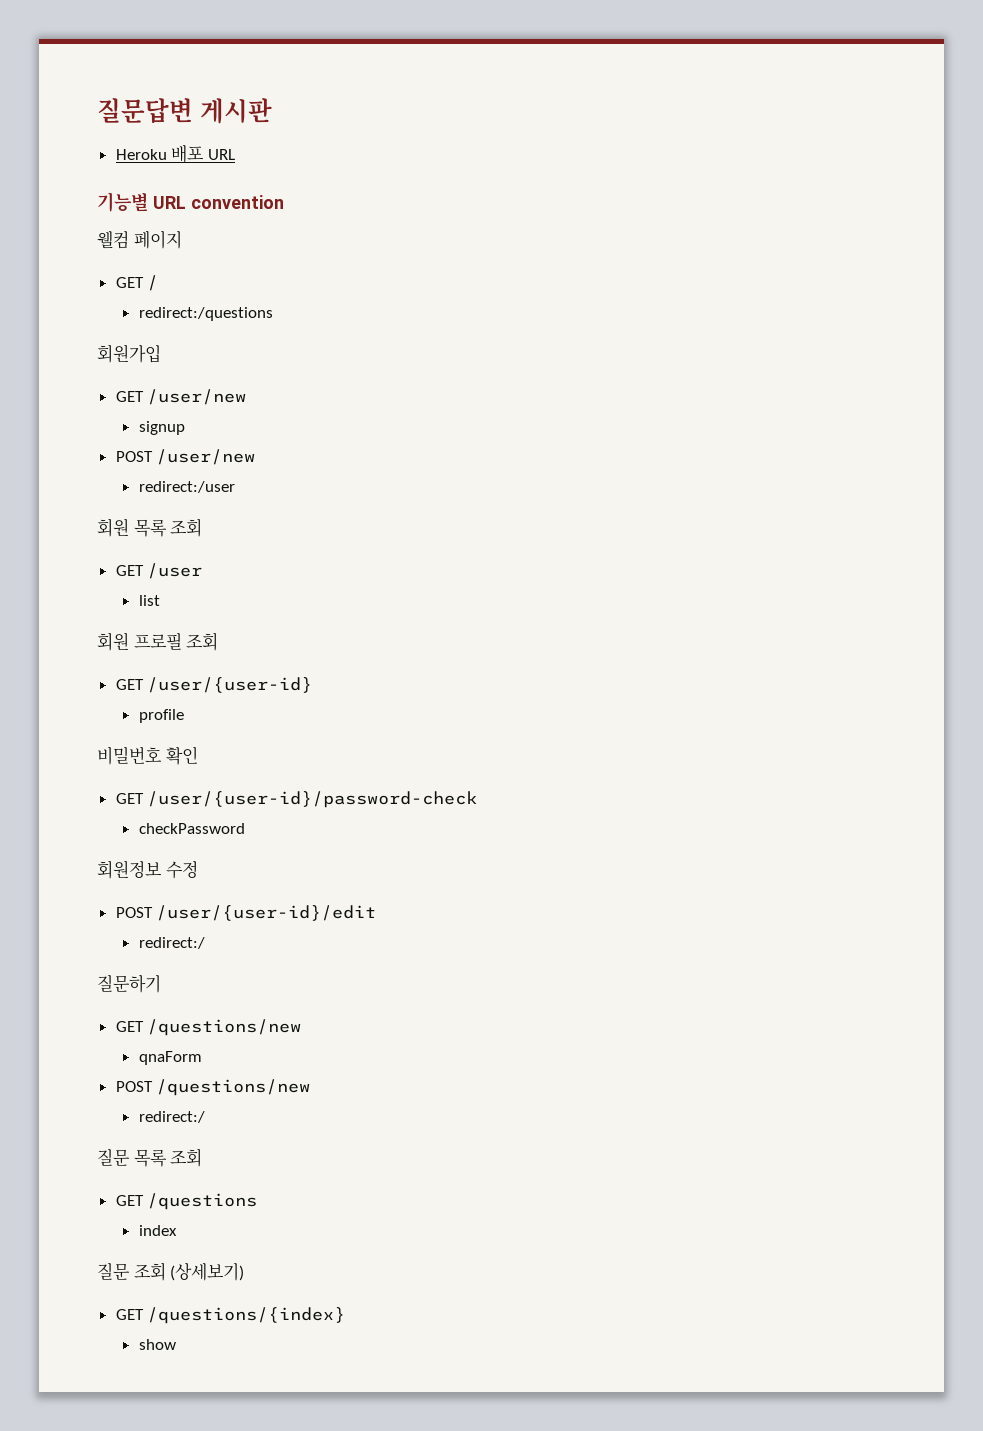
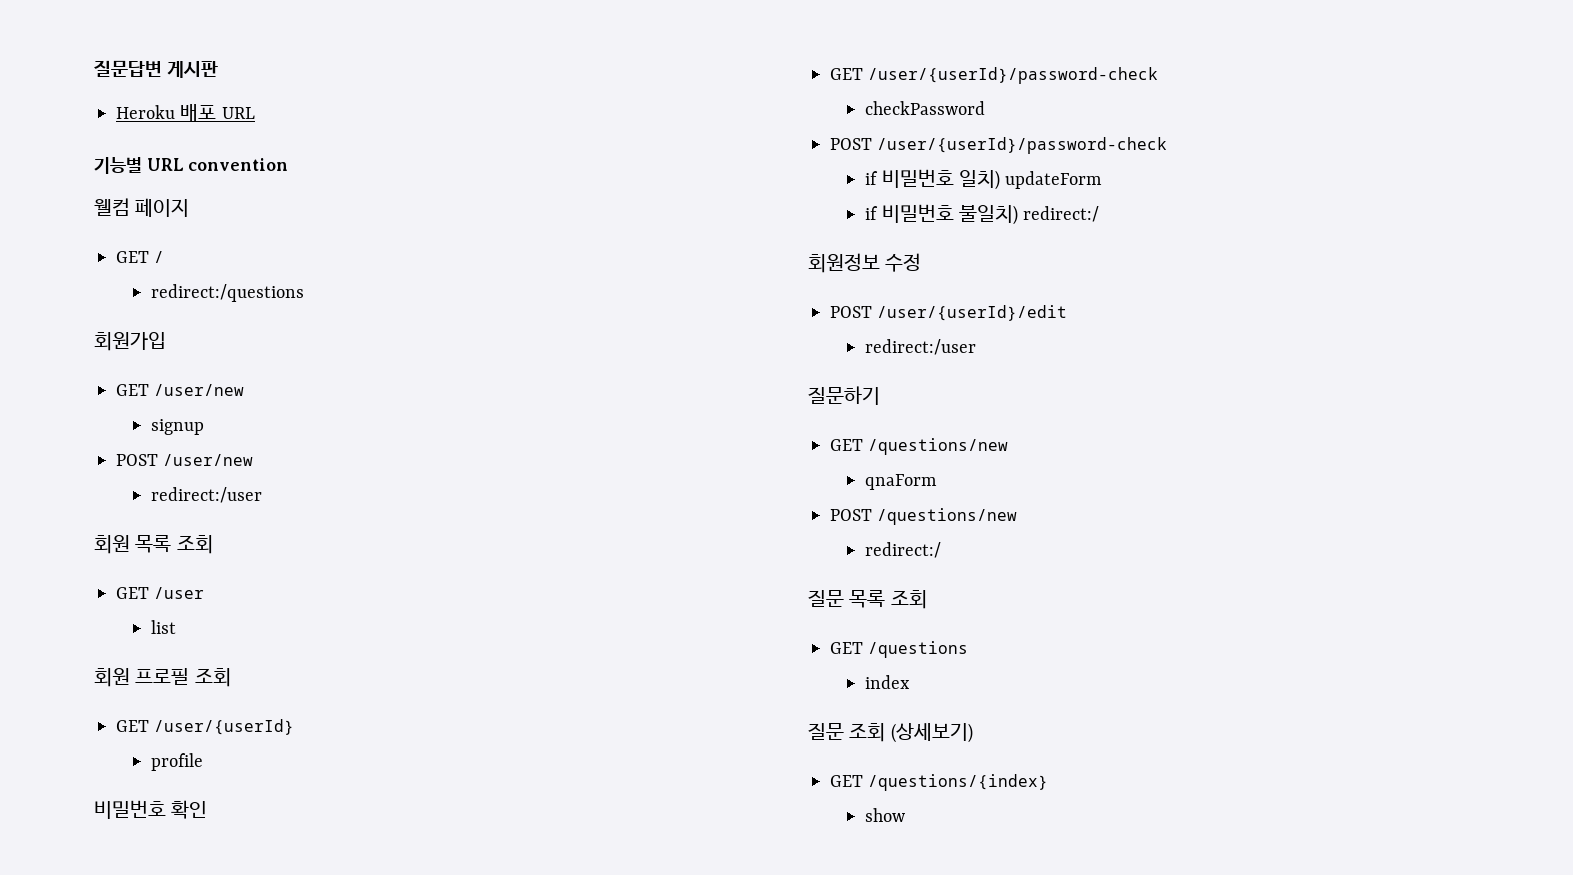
- GET /user/{user-id}
+ GET /user/{userId}
- GET /user/{user-id}/password-check
+ GET /user/{userId}/password-check
+ POST /user/{userId}/password-check
+ if 비밀번호 일치) updateForm
+ if 비밀번호 불일치) redirect:/
- POST /user/{user-id}/edit
- redirect:/
+ POST /user/{userId}/edit
+ redirect:/user

